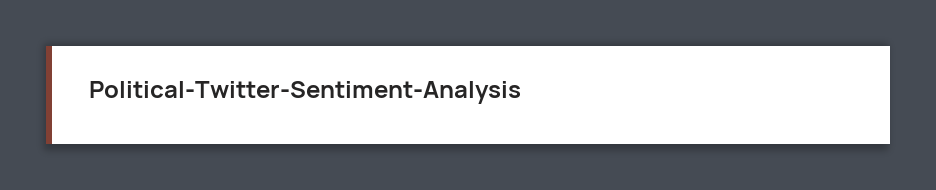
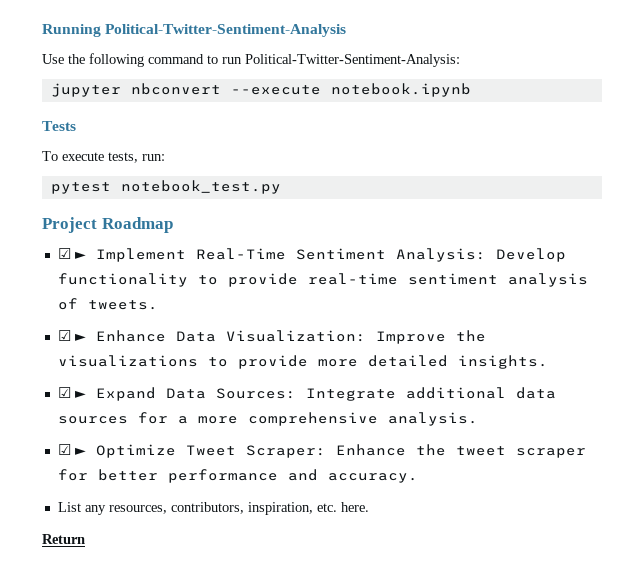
- Political-Twitter-Sentiment-Analysis
+ Running Political-Twitter-Sentiment-Analysis
+ Use the following command to run Political-Twitter-Sentiment-Analysis:
+ jupyter nbconvert --execute notebook.ipynb
+ Tests
+ To execute tests, run:
+ pytest notebook_test.py
+ Project Roadmap
+ ☑ ► Implement Real-Time Sentiment Analysis: Develop functionality to provide real-time sentiment analysis of tweets.
+ ☑ ► Enhance Data Visualization: Improve the visualizations to provide more detailed insights.
+ ☑ ► Expand Data Sources: Integrate additional data sources for a more comprehensive analysis.
+ ☑ ► Optimize Tweet Scraper: Enhance the tweet scraper for better performance and accuracy.
+ List any resources, contributors, inspiration, etc. here.
+ Return

